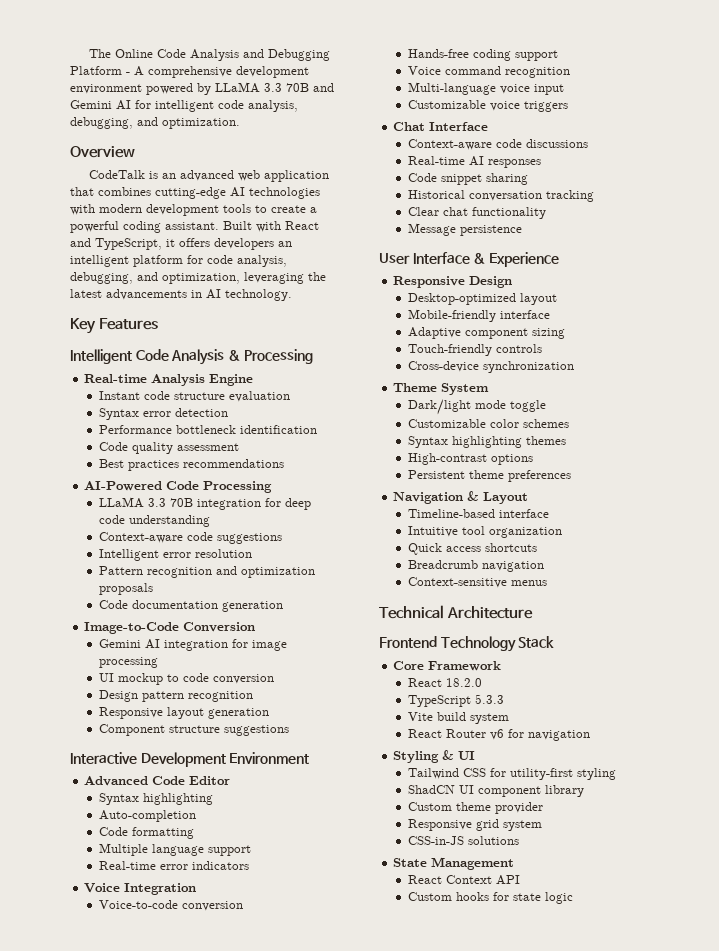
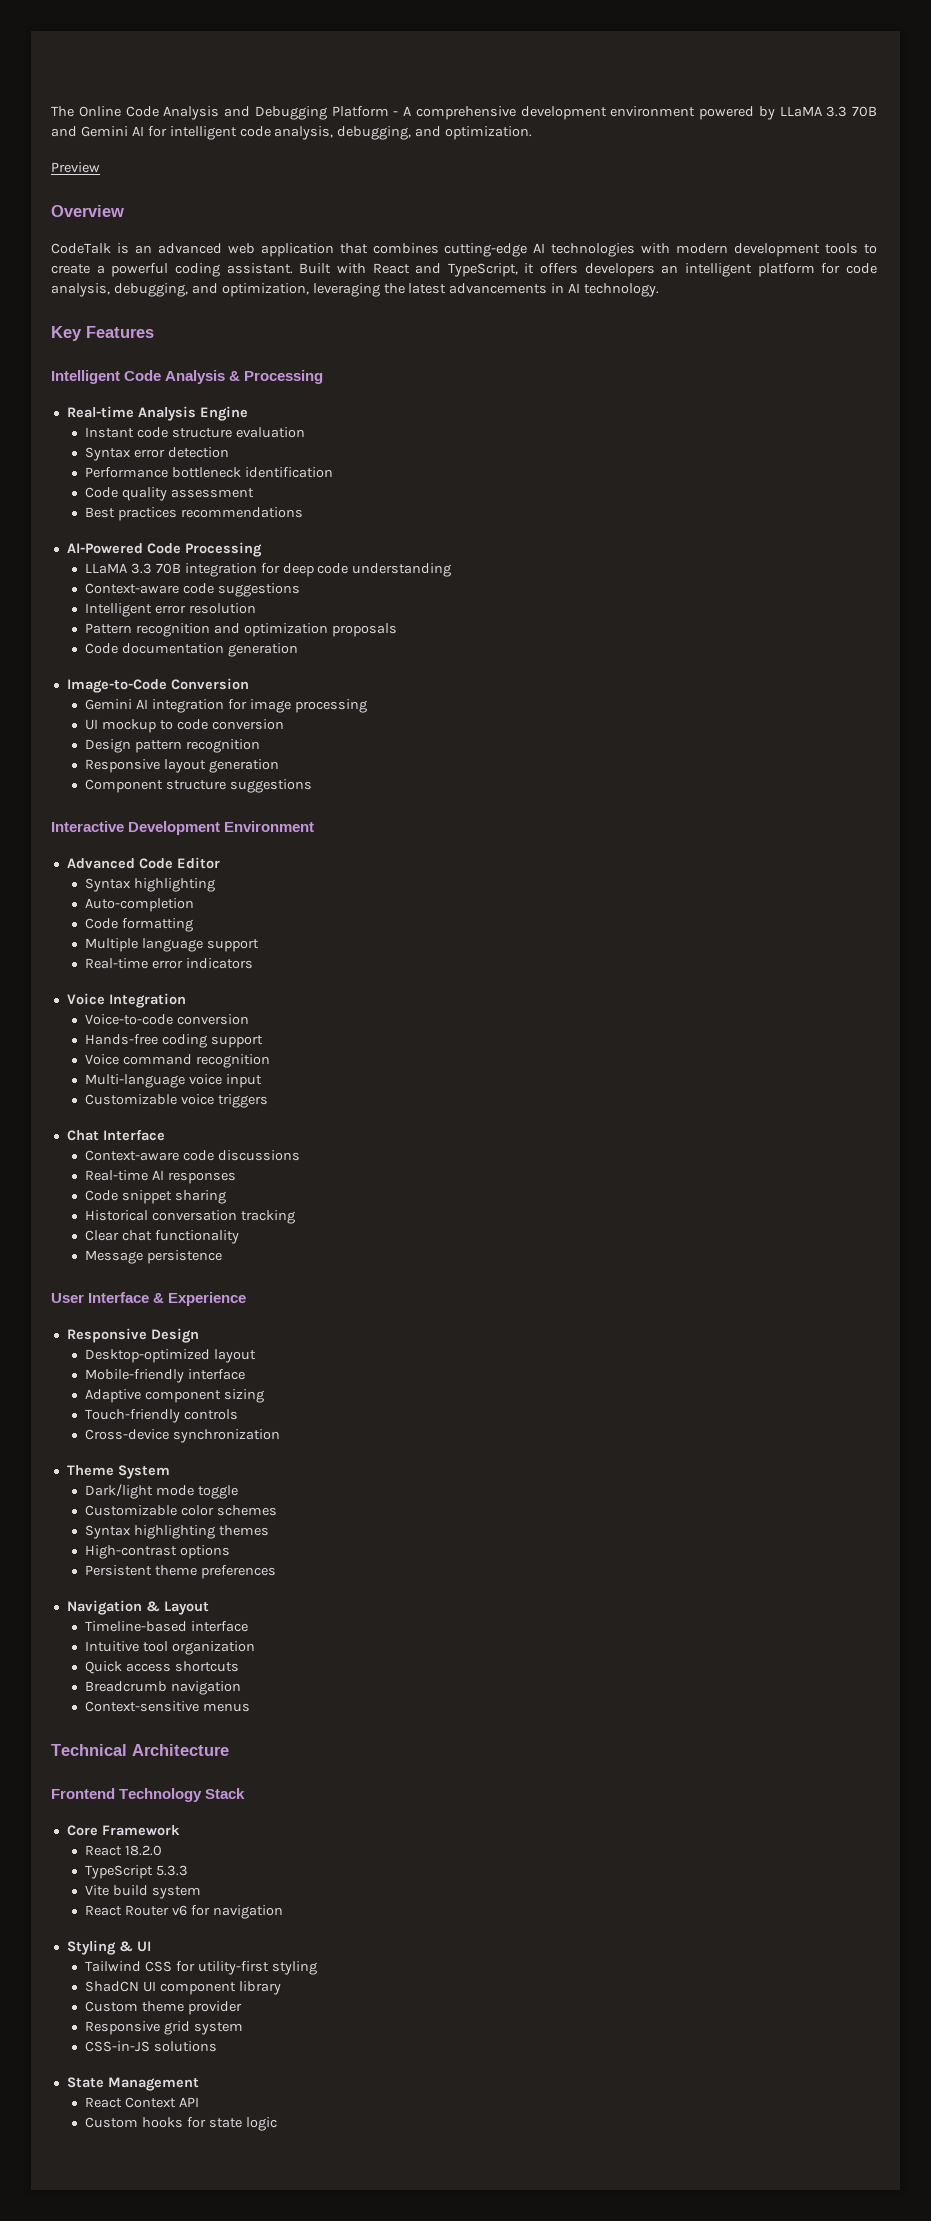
+ Preview

